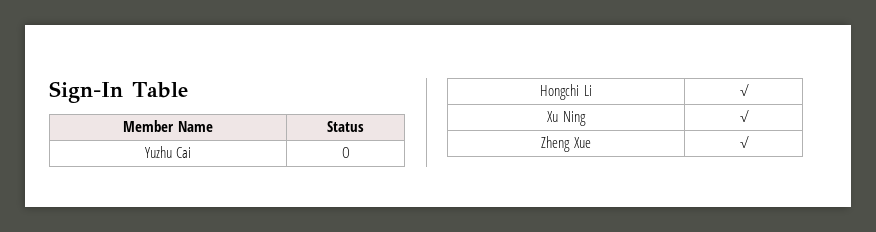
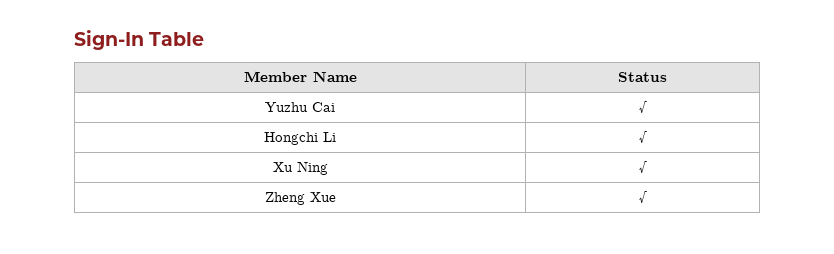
- Yuzhu Cai | O
+ Yuzhu Cai | √

